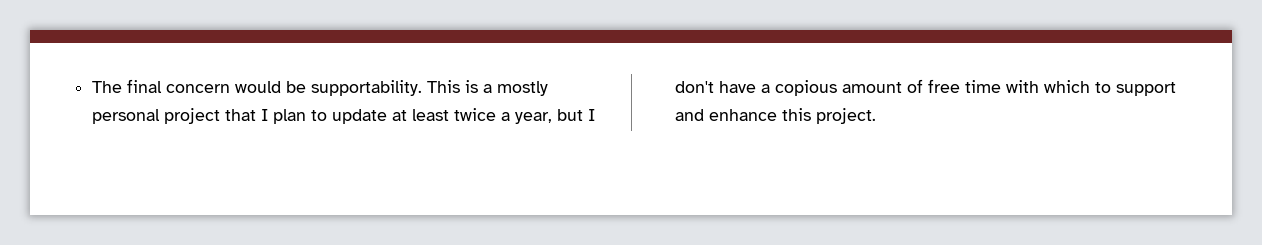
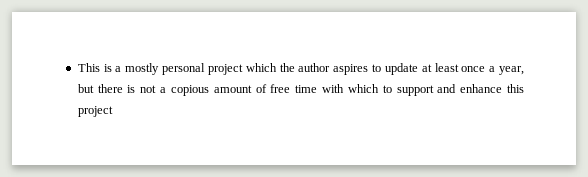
- The final concern would be supportability. This is a mostly personal project that I plan to update at least twice a year, but I don't have a copious amount of free time with which to support and enhance this project.
+ This is a mostly personal project which the author aspires to update at least once a year, but there is not a copious amount of free time with which to support and enhance this project

